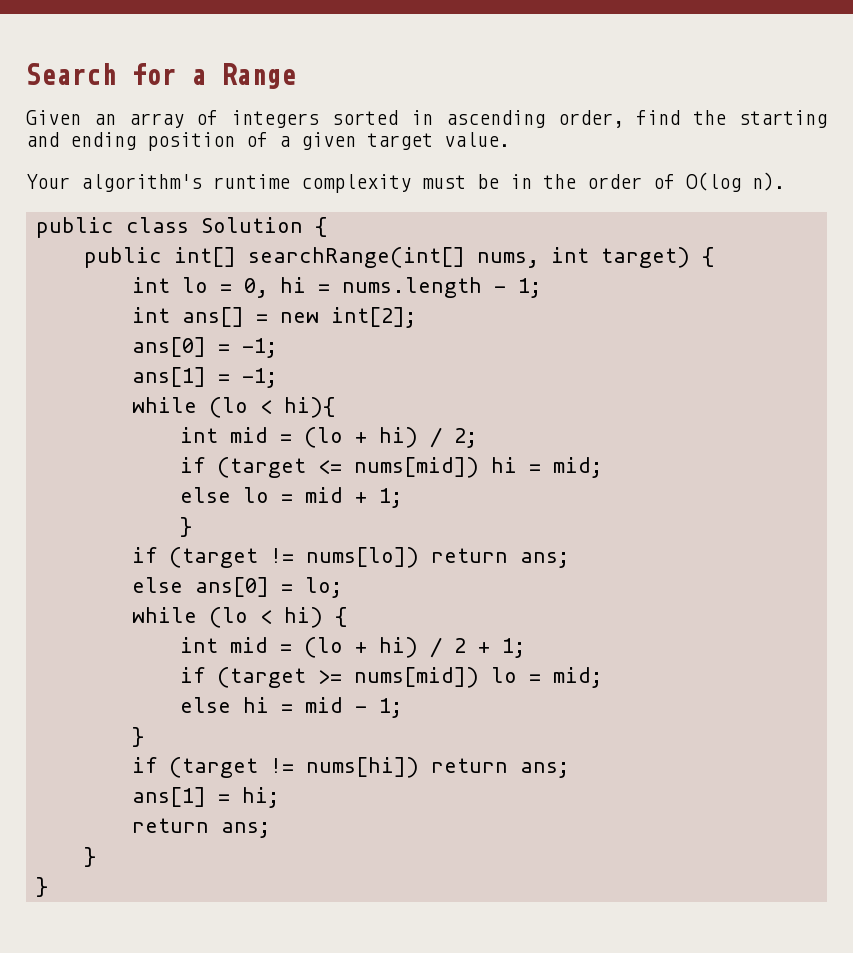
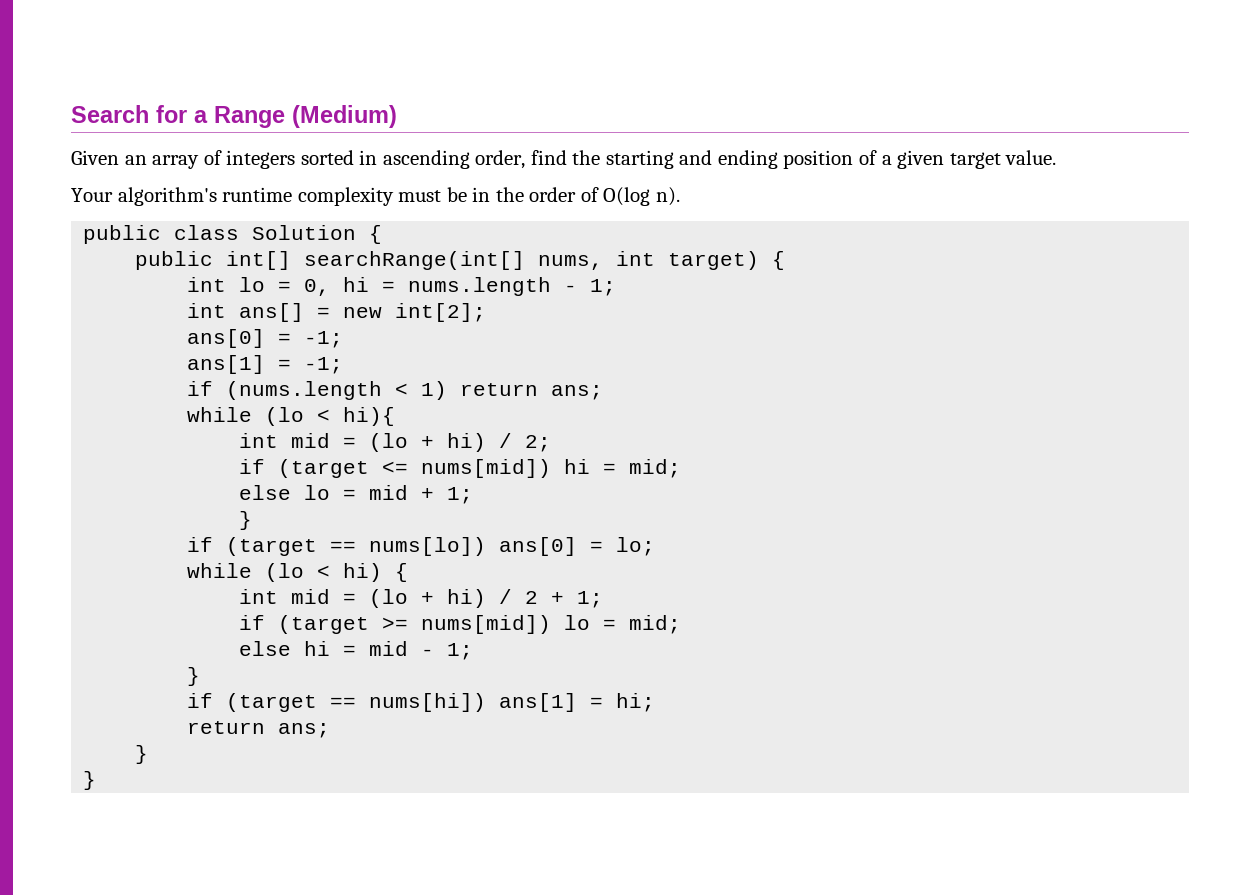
- Search for a Range
+ Search for a Range (Medium)
+ if (nums.length < 1) return ans;
- if (target != nums[lo]) return ans;
- else ans[0] = lo;
+ if (target == nums[lo]) ans[0] = lo;
- if (target != nums[hi]) return ans;
- ans[1] = hi;
+ if (target == nums[hi]) ans[1] = hi;

